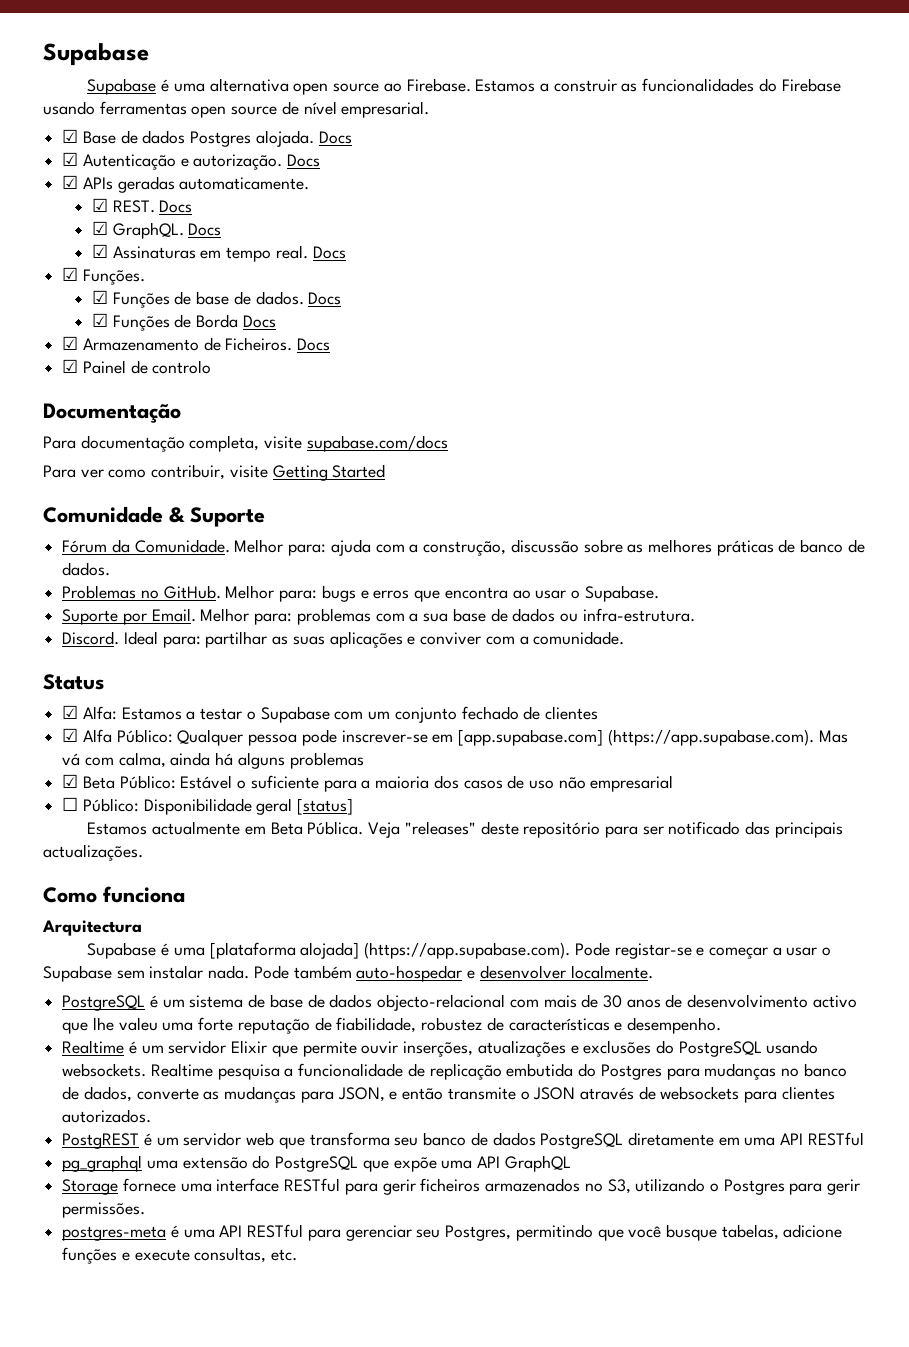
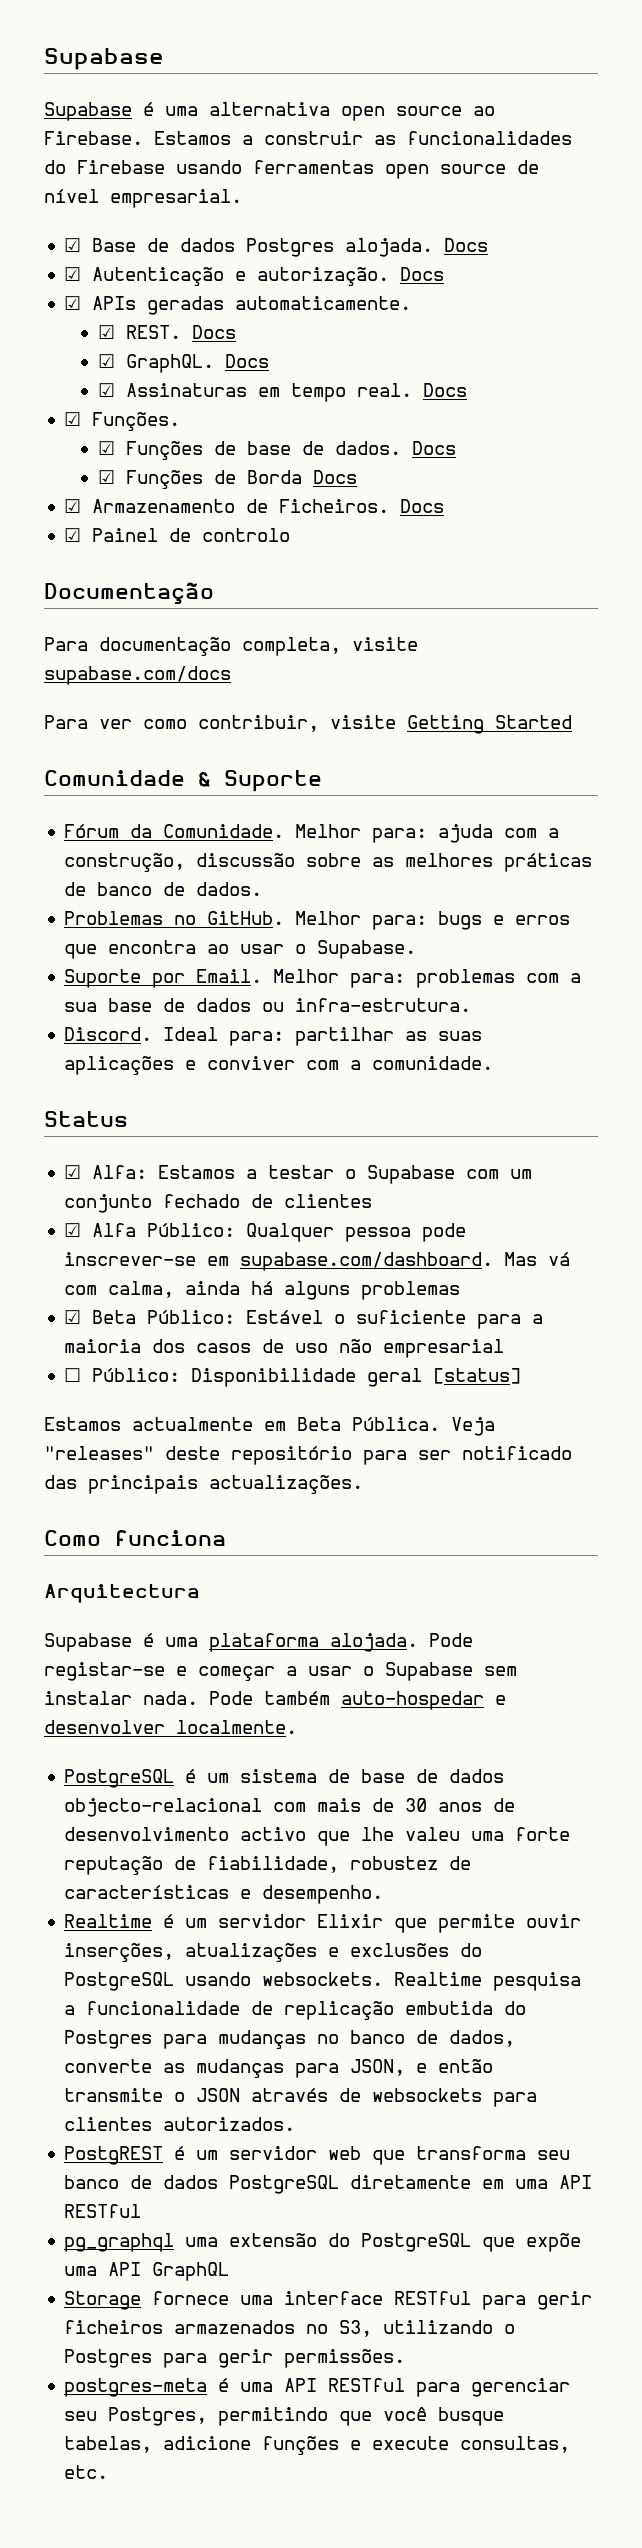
- ☑ Alfa Público: Qualquer pessoa pode inscrever-se em [app.supabase.com] (https://app.supabase.com). Mas vá com calma, ainda há alguns problemas
+ ☑ Alfa Público: Qualquer pessoa pode inscrever-se em supabase.com/dashboard. Mas vá com calma, ainda há alguns problemas
- Supabase é uma [plataforma alojada] (https://app.supabase.com). Pode registar-se e começar a usar o Supabase sem instalar nada.
+ Supabase é uma plataforma alojada. Pode registar-se e começar a usar o Supabase sem instalar nada.

